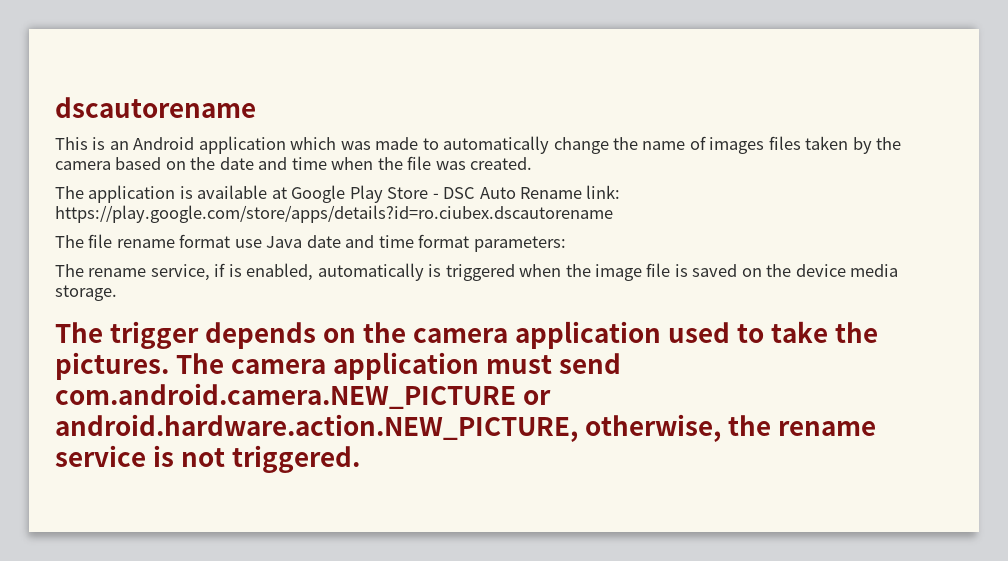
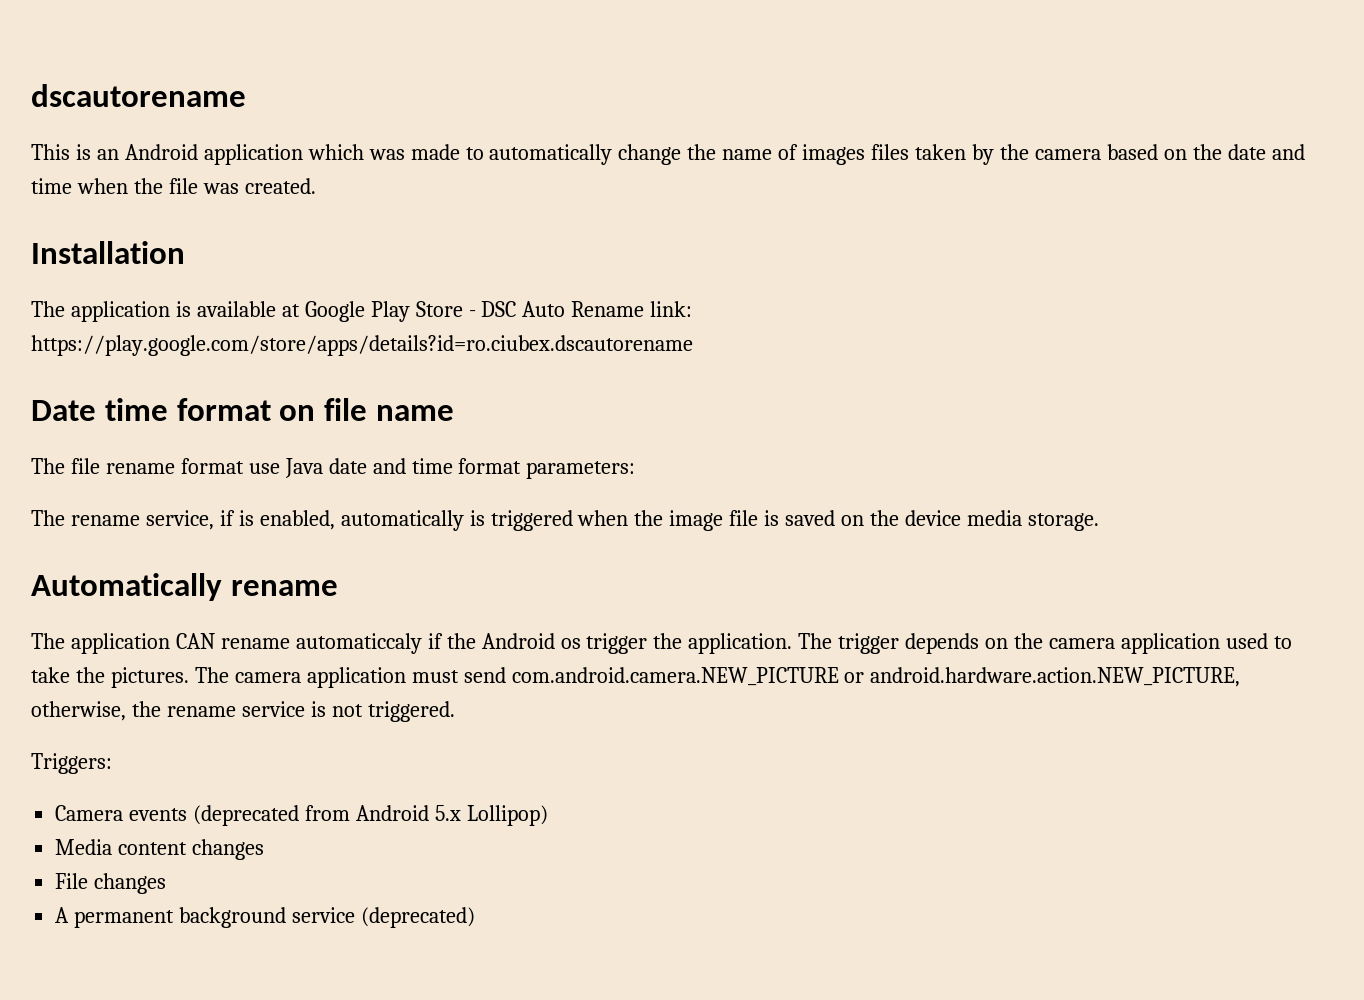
+ Installation
+ Date time format on file name
+ Automatically rename
+ The application CAN rename automaticcaly if the Android os trigger the application.
+ Triggers:
+ Camera events (deprecated from Android 5.x Lollipop)
+ Media content changes
+ File changes
+ A permanent background service (deprecated)

